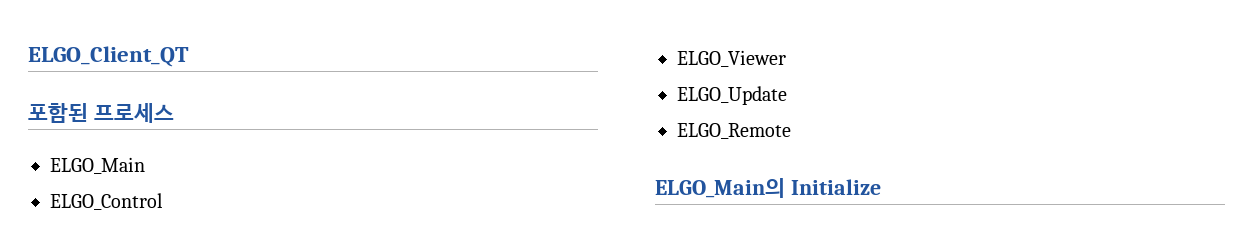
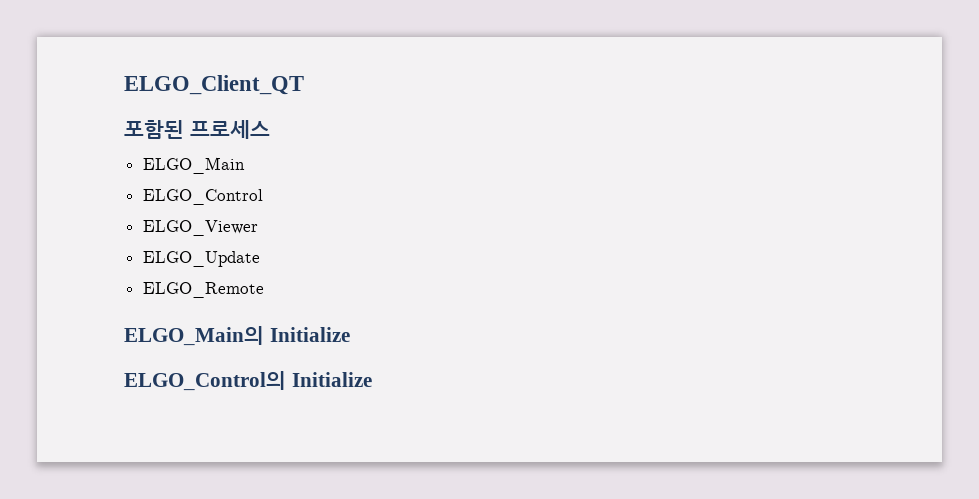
+ ELGO_Control의 Initialize

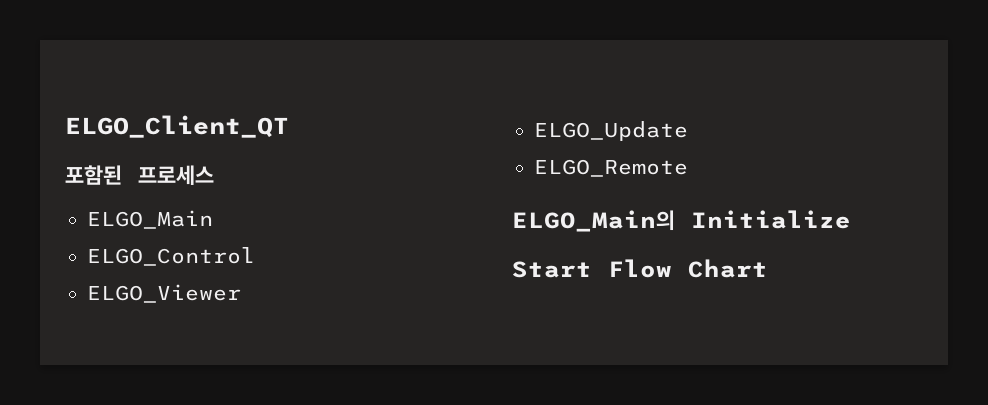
- ELGO_Control의 Initialize
+ Start Flow Chart

